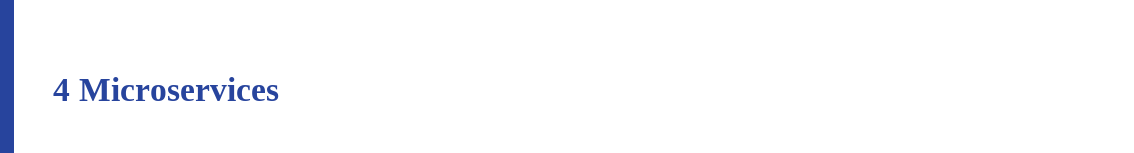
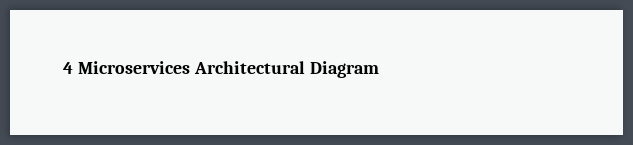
- 4 Microservices
+ 4 Microservices Architectural Diagram

